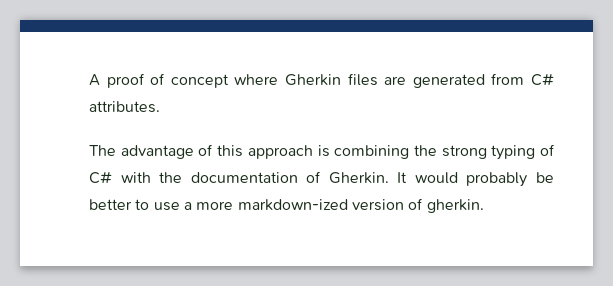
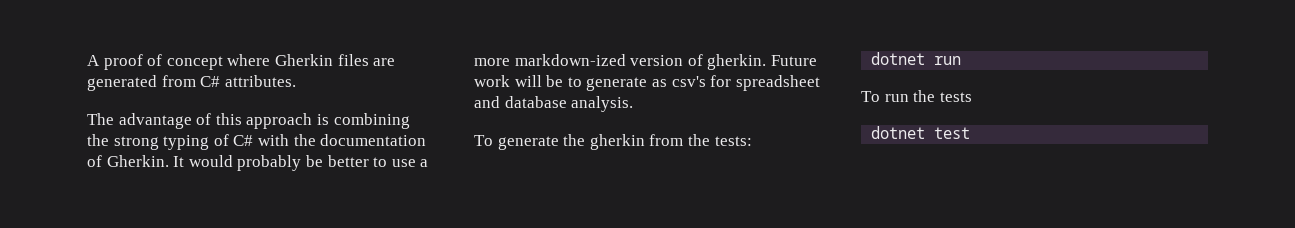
+ Future work will be to generate as csv's for spreadsheet and database analysis.
+ To generate the gherkin from the tests:
+ dotnet run
+ To run the tests
+ dotnet test

